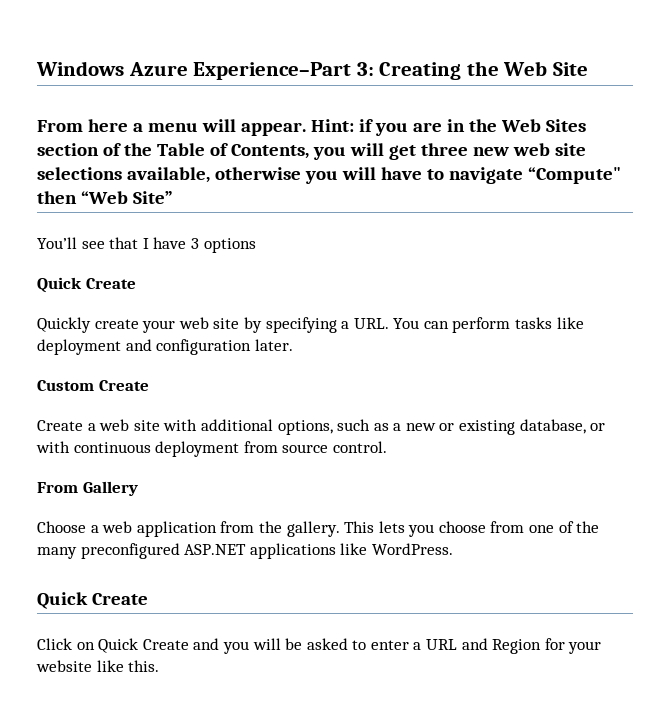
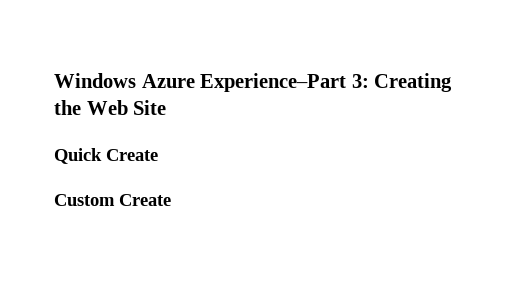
- From here a menu will appear. Hint: if you are in the Web Sites section of the Table of Contents, you will get three new web site selections available, otherwise you will have to navigate “Compute" then “Web Site”
- You’ll see that I have 3 options
  Quick Create
- Quickly create your web site by specifying a URL. You can perform tasks like deployment and configuration later.
  Custom Create
- Create a web site with additional options, such as a new or existing database, or with continuous deployment from source control.
- From Gallery
- Choose a web application from the gallery. This lets you choose from one of the many preconfigured ASP.NET applications like WordPress.
- Quick Create
- Click on Quick Create and you will be asked to enter a URL and Region for your website like this.

